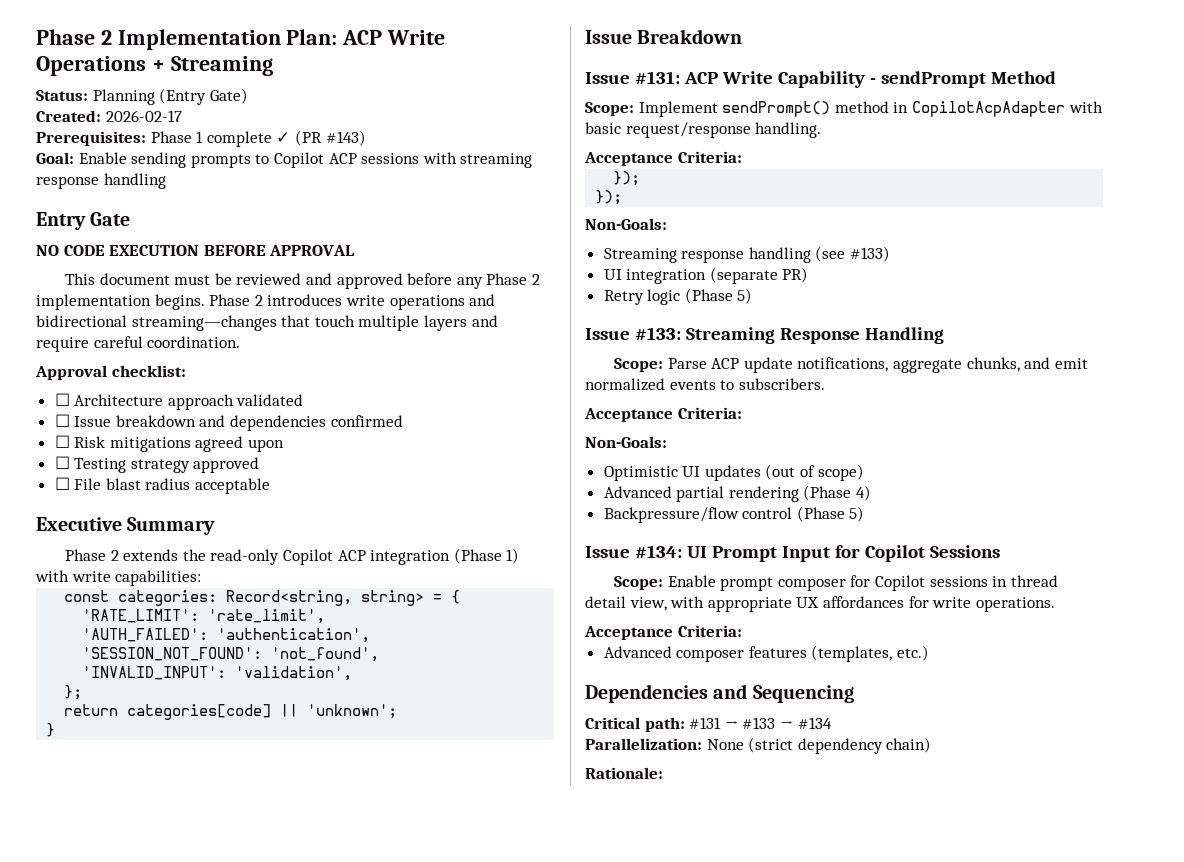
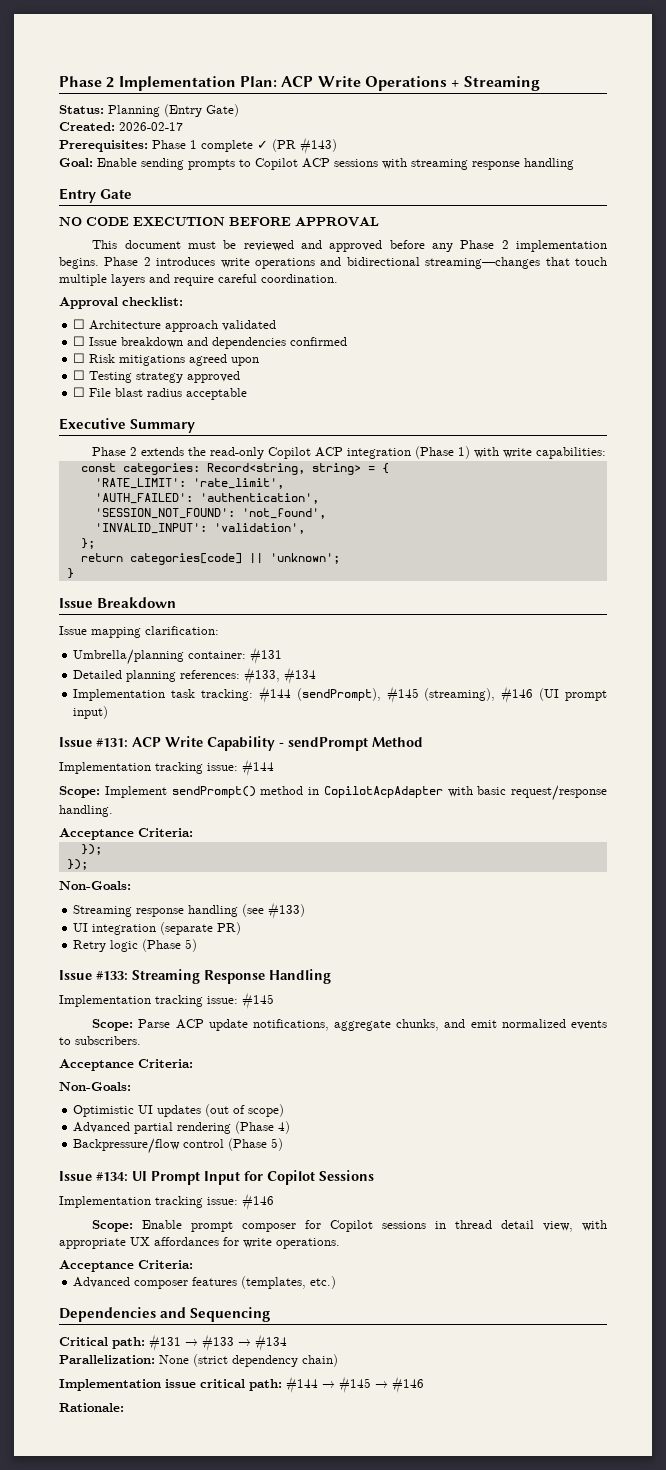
+ Issue mapping clarification:
+ Umbrella/planning container: #131
+ Detailed planning references: #133, #134
+ Implementation task tracking: #144 (sendPrompt), #145 (streaming), #146 (UI prompt input)
+ Implementation tracking issue: #144
+ Implementation tracking issue: #145
+ Implementation tracking issue: #146
+ Implementation issue critical path: #144 → #145 → #146

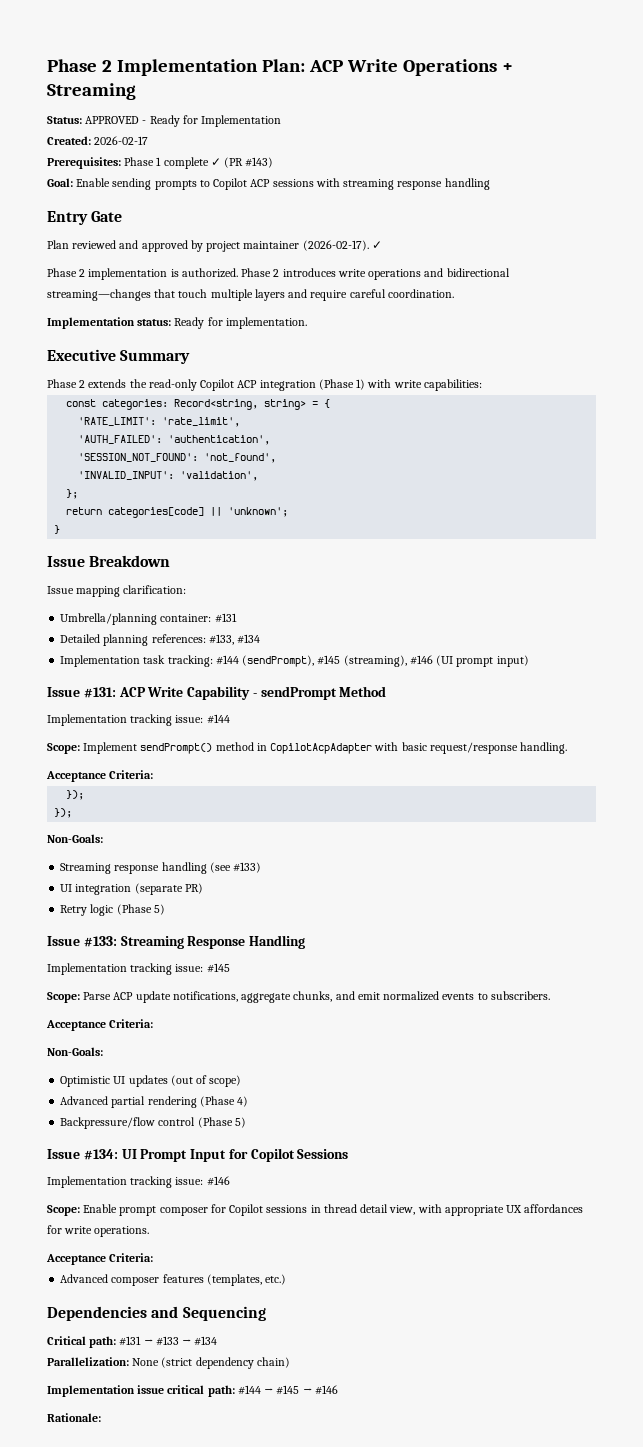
- Status: Planning (Entry Gate)
+ Status: APPROVED - Ready for Implementation
- NO CODE EXECUTION BEFORE APPROVAL
- This document must be reviewed and approved before any Phase 2 implementation begins.
+ Plan reviewed and approved by project maintainer (2026-02-17). ✓
+ Phase 2 implementation is authorized.
- Approval checklist:
- ☐ Architecture approach validated
- ☐ Issue breakdown and dependencies confirmed
- ☐ Risk mitigations agreed upon
- ☐ Testing strategy approved
- ☐ File blast radius acceptable
+ Implementation status: Ready for implementation.

